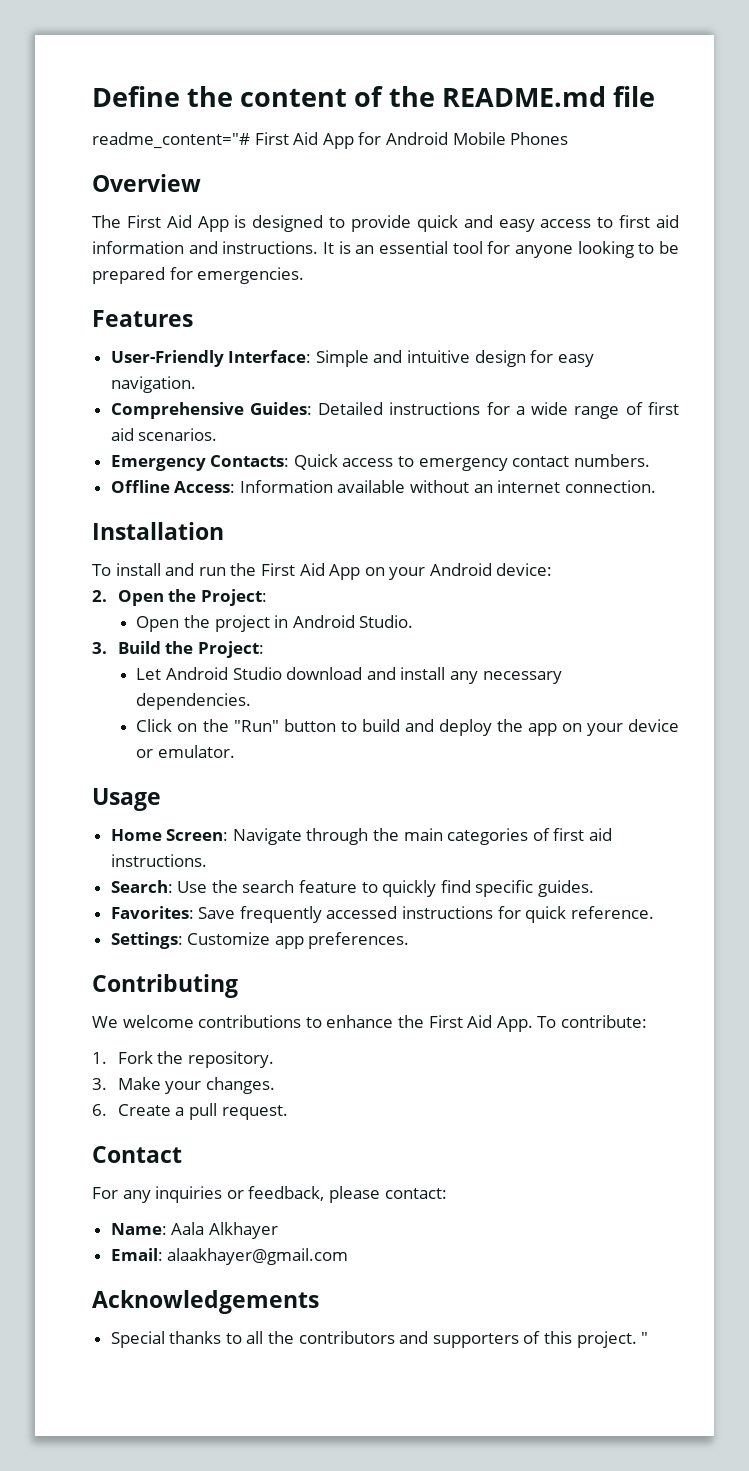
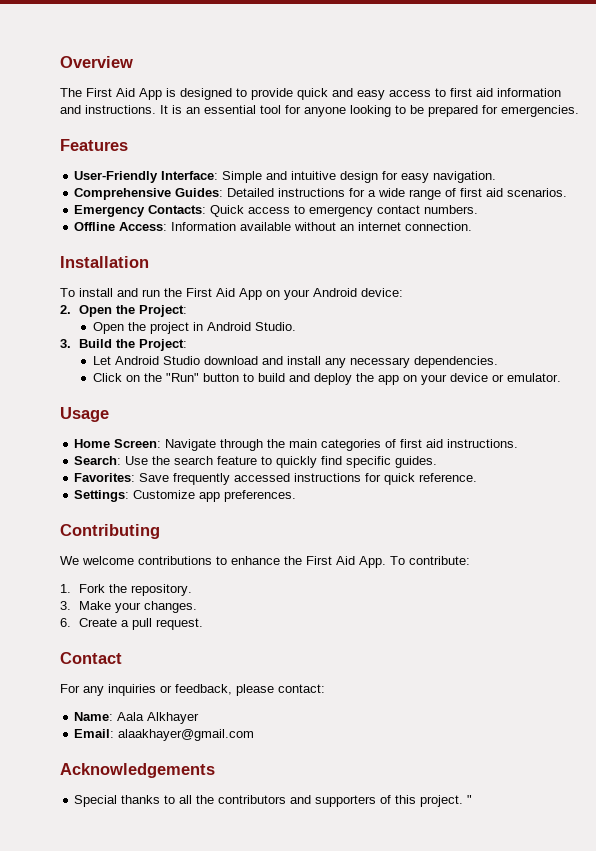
- Define the content of the README.md file
- readme_content="# First Aid App for Android Mobile Phones

